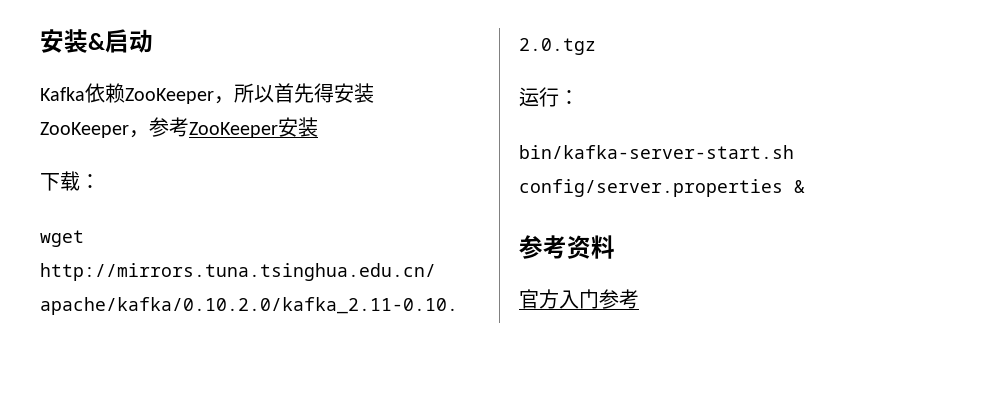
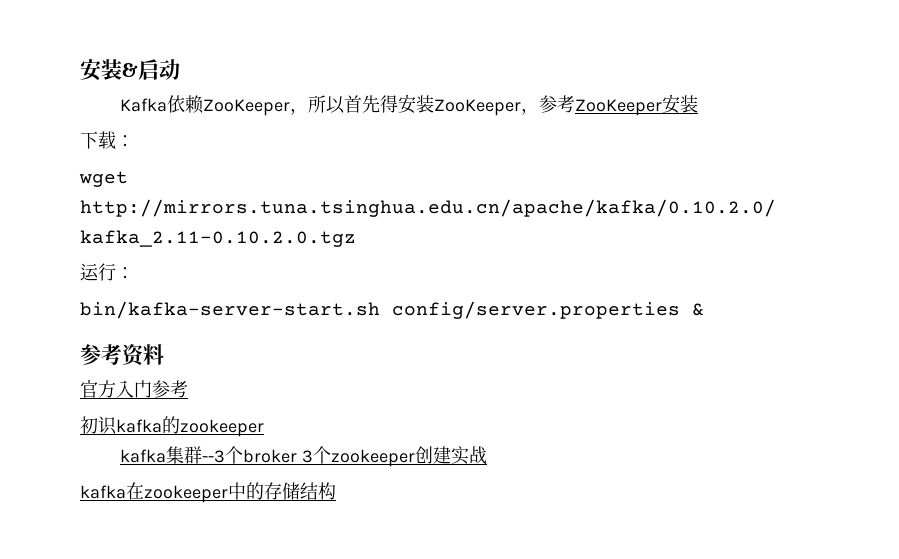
+ 初识kafka的zookeeper
+ kafka集群--3个broker 3个zookeeper创建实战
+ kafka在zookeeper中的存储结构

